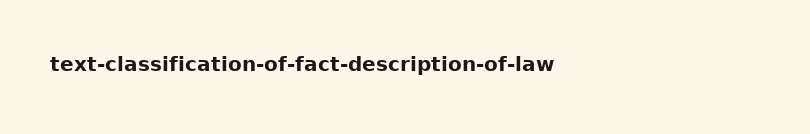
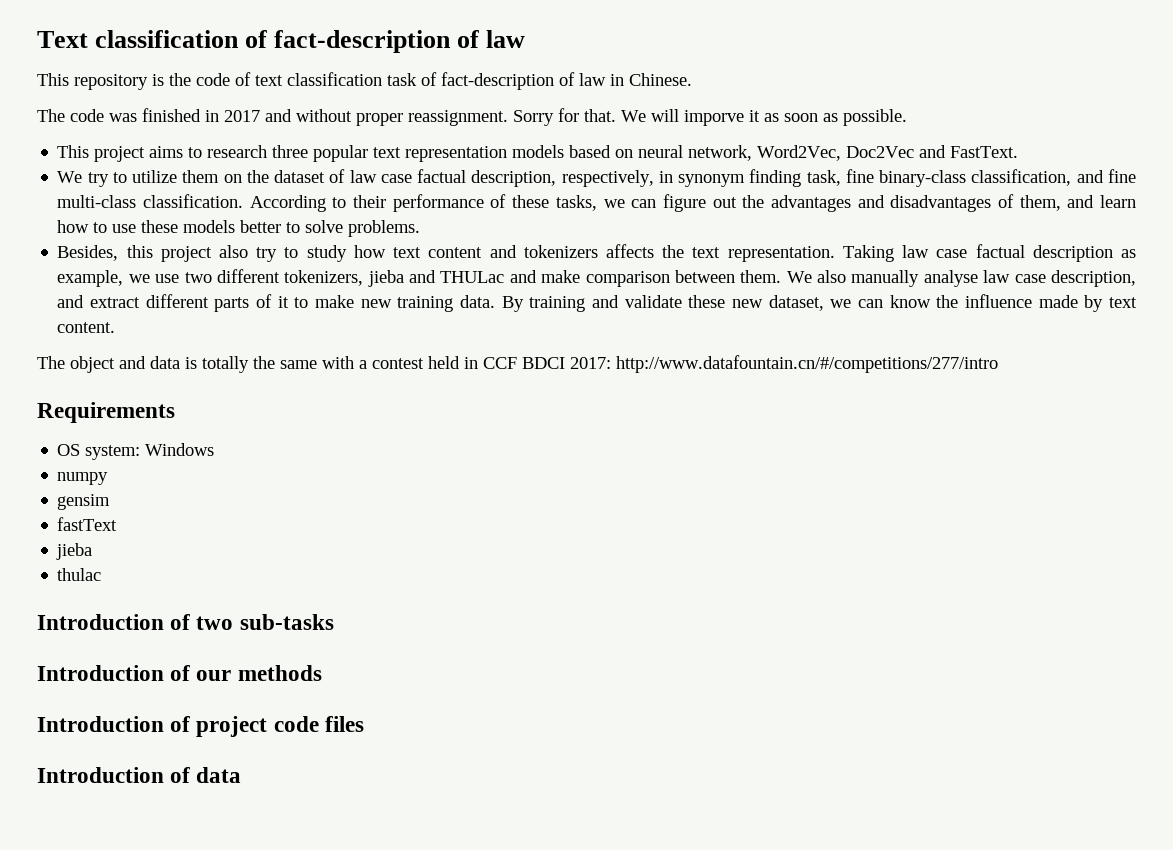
- text-classification-of-fact-description-of-law
+ Text classification of fact-description of law
+ This repository is the code of text classification task of fact-description of law in Chinese.
+ The code was finished in 2017 and without proper reassignment. Sorry for that. We will imporve it as soon as possible.
+ This project aims to research three popular text representation models based on neural network, Word2Vec, Doc2Vec and FastText.
+ We try to utilize them on the dataset of law case factual description, respectively, in synonym finding task, fine binary-class classification, and fine multi-class classification. According to their performance of these tasks, we can figure out the advantages and disadvantages of them, and learn how to use these models better to solve problems.
+ Besides, this project also try to study how text content and tokenizers affects the text representation. Taking law case factual description as example, we use two different tokenizers, jieba and THULac and make comparison between them. We also manually analyse law case description, and extract different parts of it to make new training data. By training and validate these new dataset, we can know the influence made by text content.
+ The object and data is totally the same with a contest held in CCF BDCI 2017: http://www.datafountain.cn/#/competitions/277/intro
+ Requirements
+ OS system: Windows
+ numpy
+ gensim
+ fastText
+ jieba
+ thulac
+ Introduction of two sub-tasks
+ Introduction of our methods
+ Introduction of project code files
+ Introduction of data

